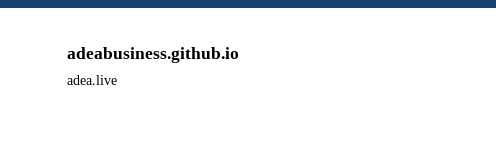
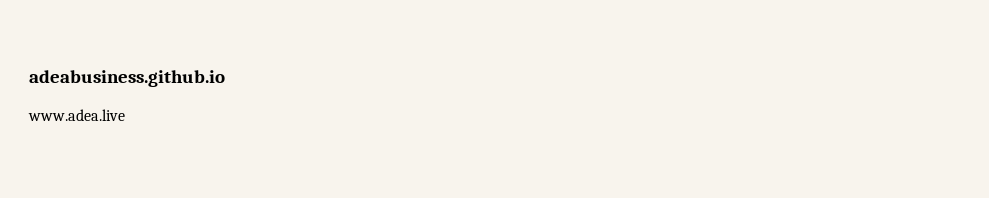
- adea.live
+ www.adea.live

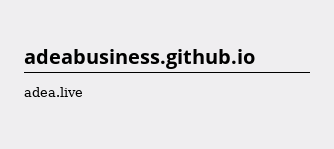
- www.adea.live
+ adea.live

